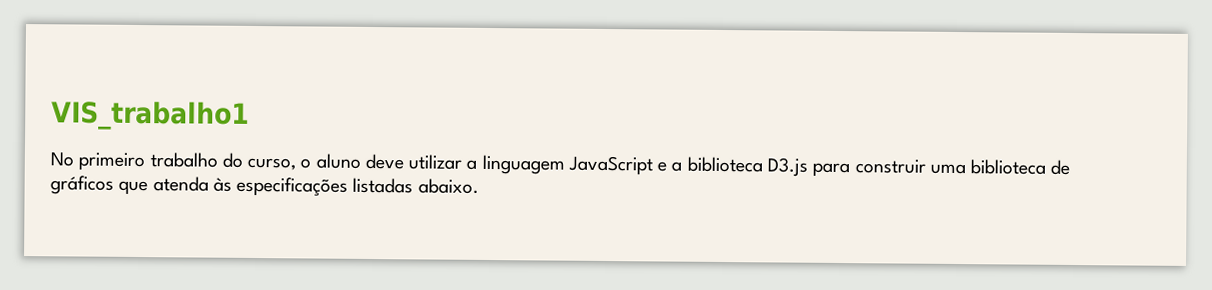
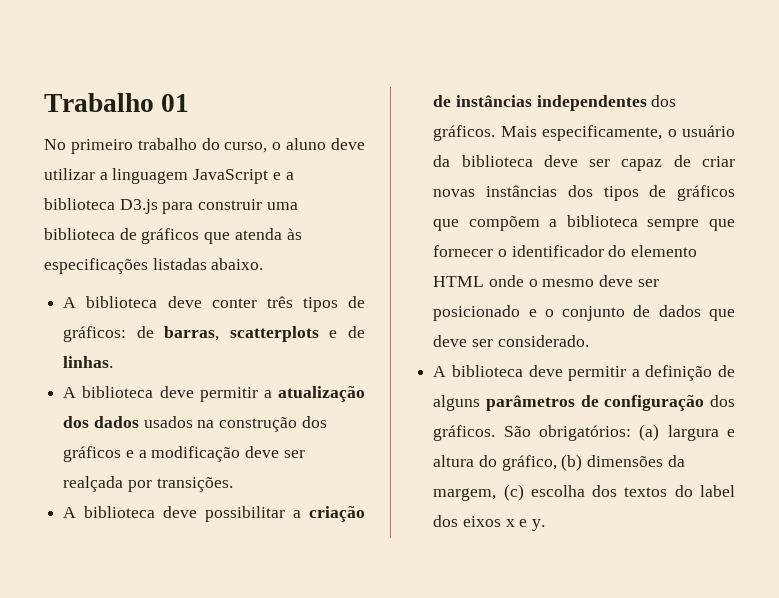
- VIS_trabalho1
+ Trabalho 01
+ A biblioteca deve conter três tipos de gráficos: de barras, scatterplots e de linhas.
+ A biblioteca deve permitir a atualização dos dados usados na construção dos gráficos e a modificação deve ser realçada por transições.
+ A biblioteca deve possibilitar a criação de instâncias independentes dos gráficos. Mais especificamente, o usuário da biblioteca deve ser capaz de criar novas instâncias dos tipos de gráficos que compõem a biblioteca sempre que fornecer o identificador do elemento HTML onde o mesmo deve ser posicionado e o conjunto de dados que deve ser considerado.
+ A biblioteca deve permitir a definição de alguns parâmetros de configuração dos gráficos. São obrigatórios: (a) largura e altura do gráfico, (b) dimensões da margem, (c) escolha dos textos do label dos eixos x e y.

